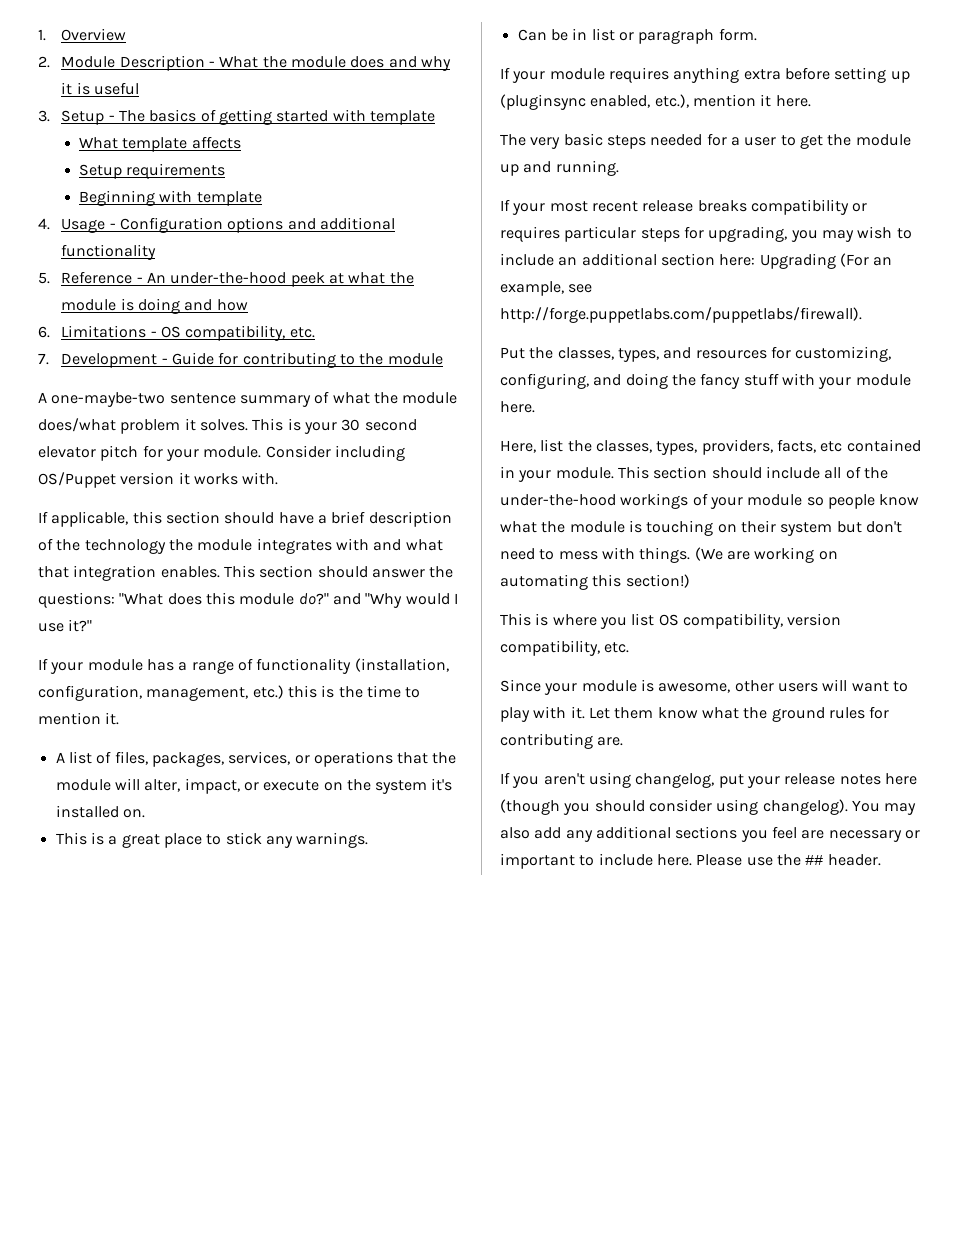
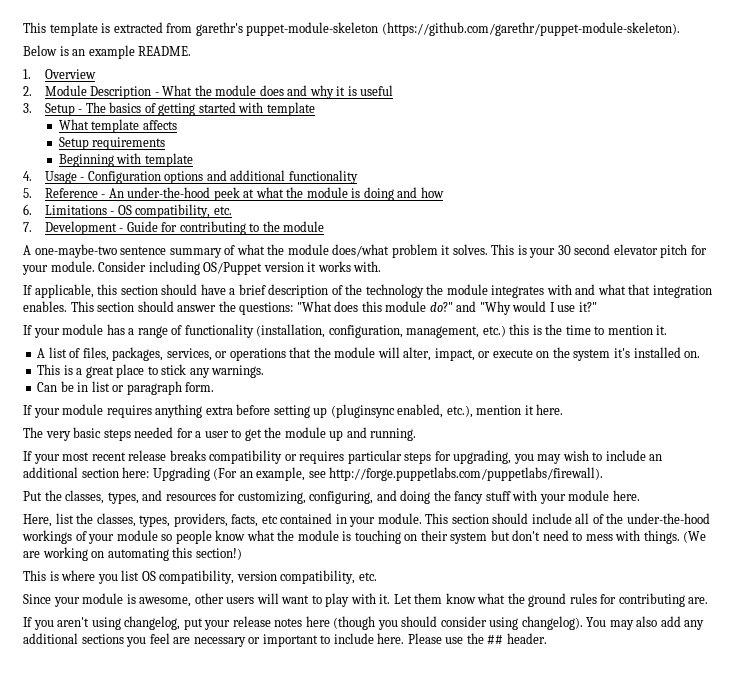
+ This template is extracted from garethr's puppet-module-skeleton (https://github.com/garethr/puppet-module-skeleton).
+ Below is an example README.

